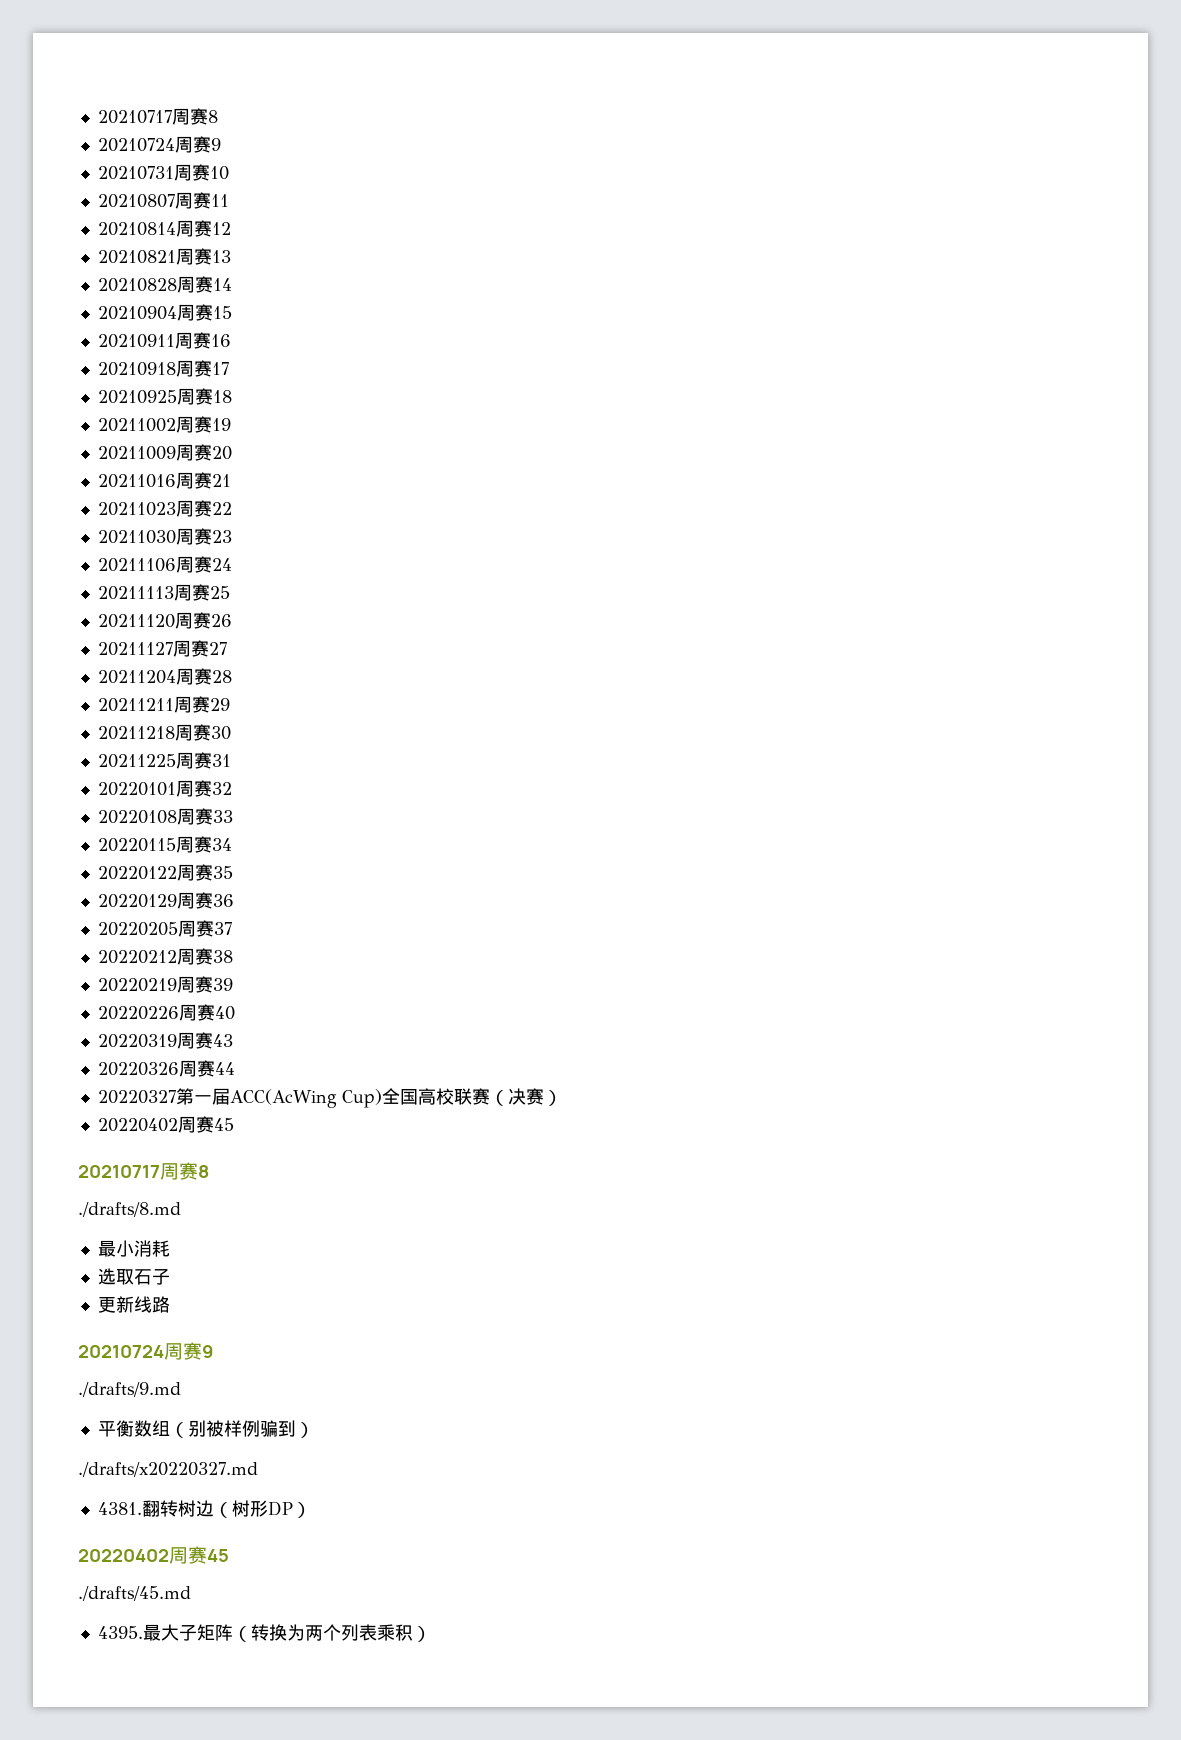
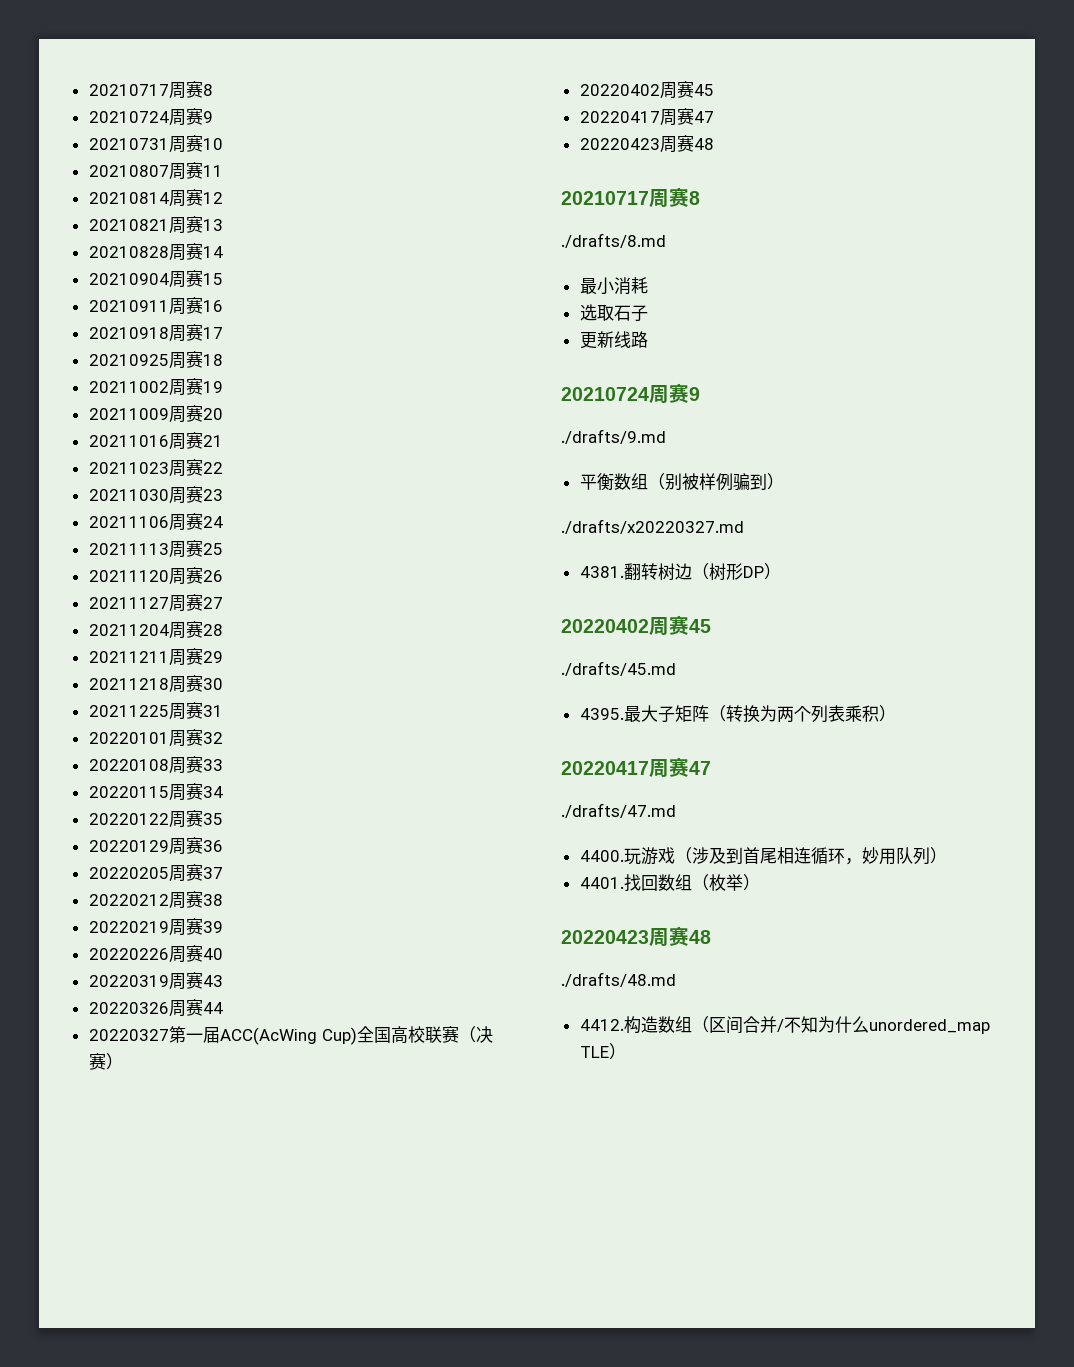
  20220327第一届ACC(AcWing Cup)全国高校联赛（决赛）
  20220402周赛45
+ 20220417周赛47
+ 20220423周赛48
  最大子矩阵（转换为两个列表乘积）
+ 20220417周赛47
+ ./drafts/47.md
+ 4400.玩游戏（涉及到首尾相连循环，妙用队列）
+ 4401.找回数组（枚举）
+ 20220423周赛48
+ ./drafts/48.md
+ 4412.构造数组（区间合并/不知为什么unordered_map TLE）

